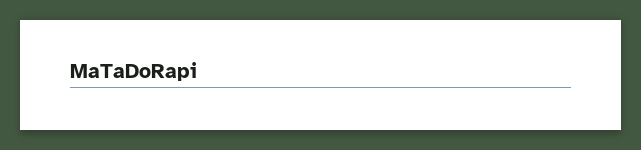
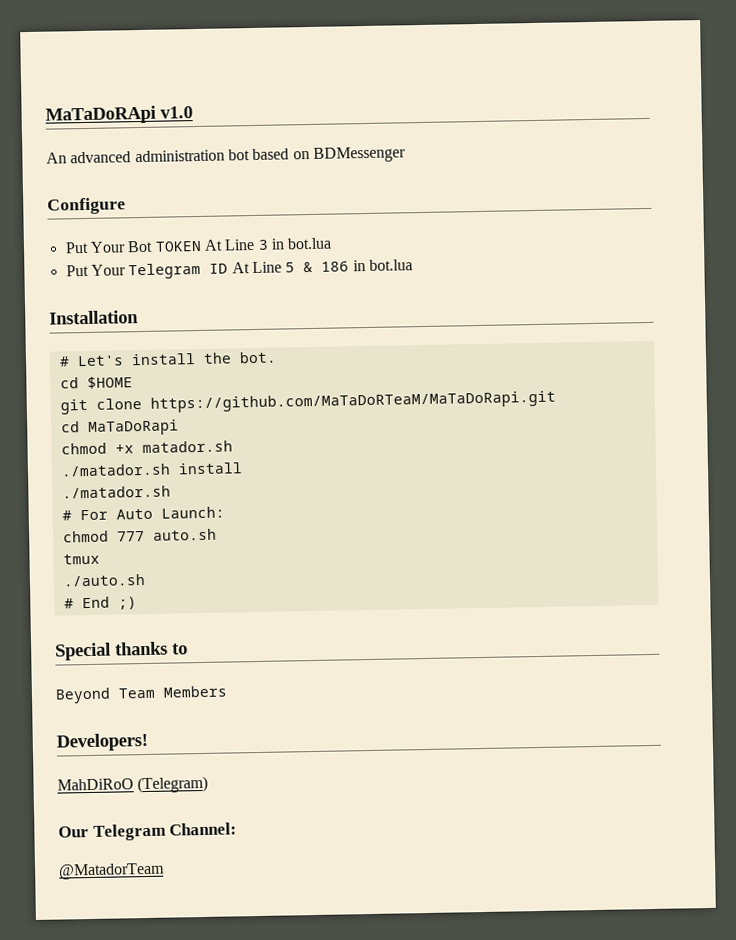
- MaTaDoRapi
+ MaTaDoRApi v1.0
+ An advanced administration bot based on BDMessenger
+ Configure
+ Put Your Bot TOKEN At Line 3 in bot.lua
+ Put Your Telegram ID At Line 5 & 186 in bot.lua
+ Installation
+ # Let's install the bot.
+ cd $HOME
+ git clone https://github.com/MaTaDoRTeaM/MaTaDoRapi.git
+ cd MaTaDoRapi
+ chmod +x matador.sh
+ ./matador.sh install
+ ./matador.sh
+ # For Auto Launch:
+ chmod 777 auto.sh
+ tmux
+ ./auto.sh
+ # End ;)
+ Special thanks to
+ Beyond Team Members
+ Developers!
+ MahDiRoO (Telegram)
+ Our Telegram Channel:
+ @MatadorTeam

